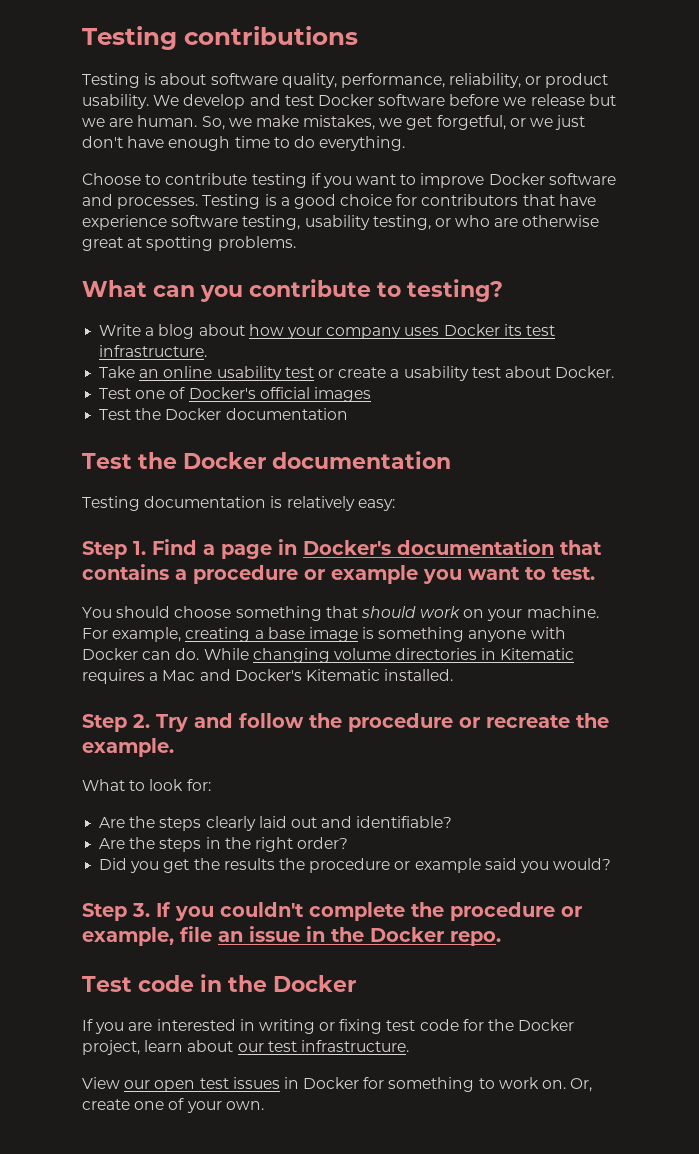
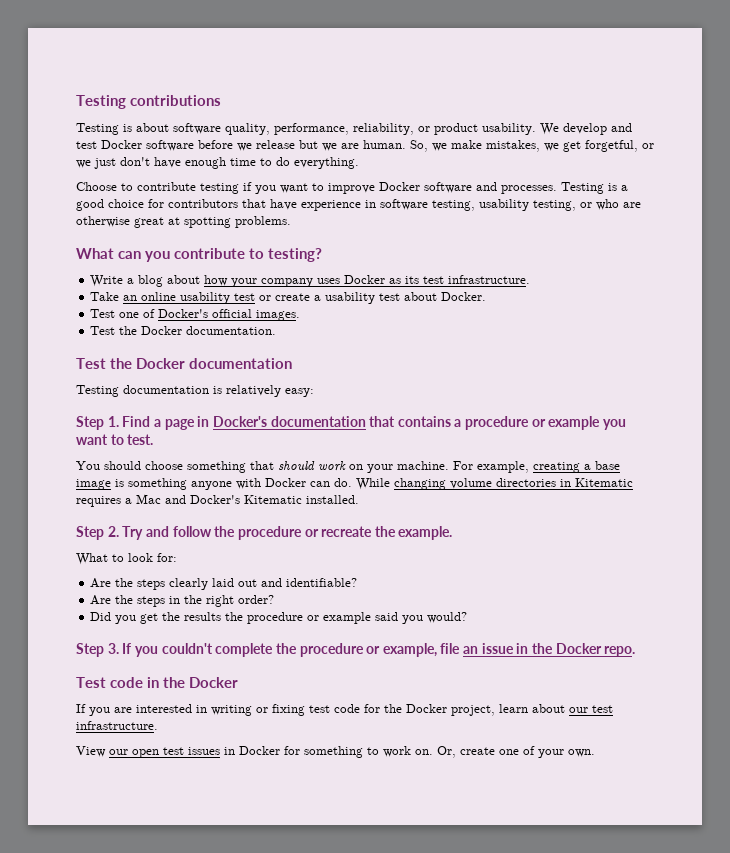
- Testing is a good choice for contributors that have experience software testing, usability testing, or who are otherwise great at spotting problems.
+ Testing is a good choice for contributors that have experience in software testing, usability testing, or who are otherwise great at spotting problems.
- Write a blog about how your company uses Docker its test infrastructure.
+ Write a blog about how your company uses Docker as its test infrastructure.
- Test one of Docker's official images
- Test the Docker documentation
+ Test one of Docker's official images.
+ Test the Docker documentation.

